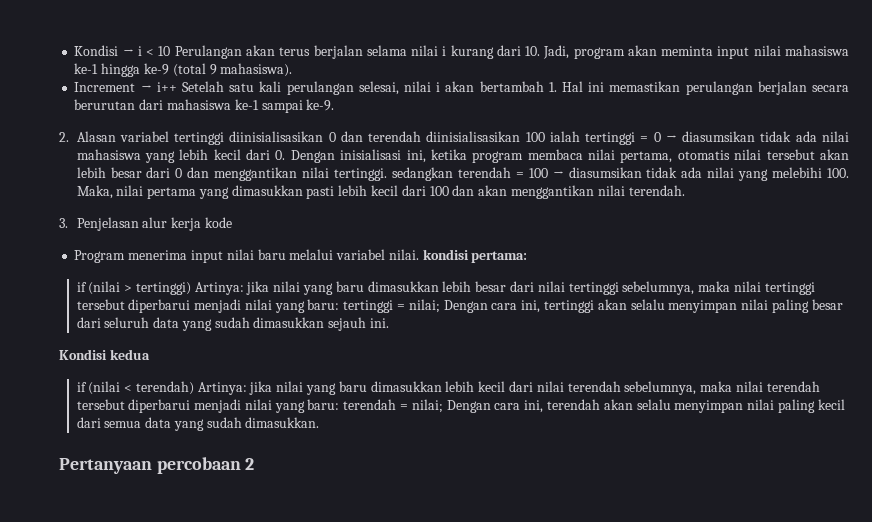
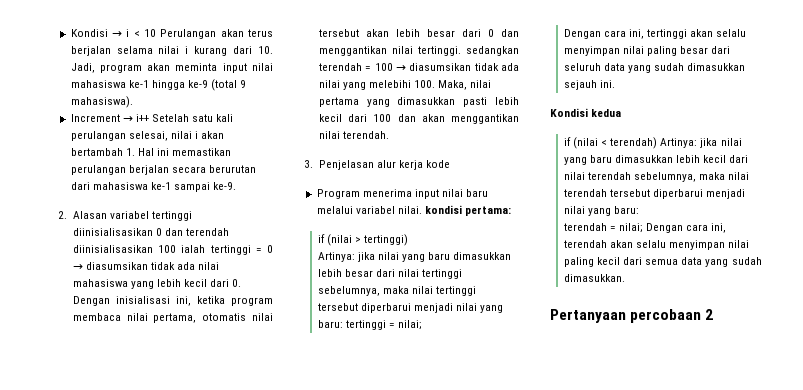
- if (nilai > tertinggi) Artinya: jika nilai yang baru dimasukkan lebih besar dari nilai tertinggi sebelumnya, maka nilai tertinggi tersebut diperbarui menjadi nilai yang baru: tertinggi = nilai; Dengan cara ini, tertinggi akan selalu menyimpan nilai paling besar dari seluruh data yang sudah dimasukkan sejauh ini.
+ if (nilai > tertinggi)
+ Artinya: jika nilai yang baru dimasukkan lebih besar dari nilai tertinggi sebelumnya, maka nilai tertinggi tersebut diperbarui menjadi nilai yang baru: tertinggi = nilai;
+ Dengan cara ini, tertinggi akan selalu menyimpan nilai paling besar dari seluruh data yang sudah dimasukkan sejauh ini.
- if (nilai < terendah) Artinya: jika nilai yang baru dimasukkan lebih kecil dari nilai terendah sebelumnya, maka nilai terendah tersebut diperbarui menjadi nilai yang baru: terendah = nilai; Dengan cara ini, terendah akan selalu menyimpan nilai paling kecil dari semua data yang sudah dimasukkan.
+ if (nilai < terendah) Artinya: jika nilai yang baru dimasukkan lebih kecil dari nilai terendah sebelumnya, maka nilai terendah tersebut diperbarui menjadi nilai yang baru:
+ terendah = nilai; Dengan cara ini, terendah akan selalu menyimpan nilai paling kecil dari semua data yang sudah dimasukkan.

